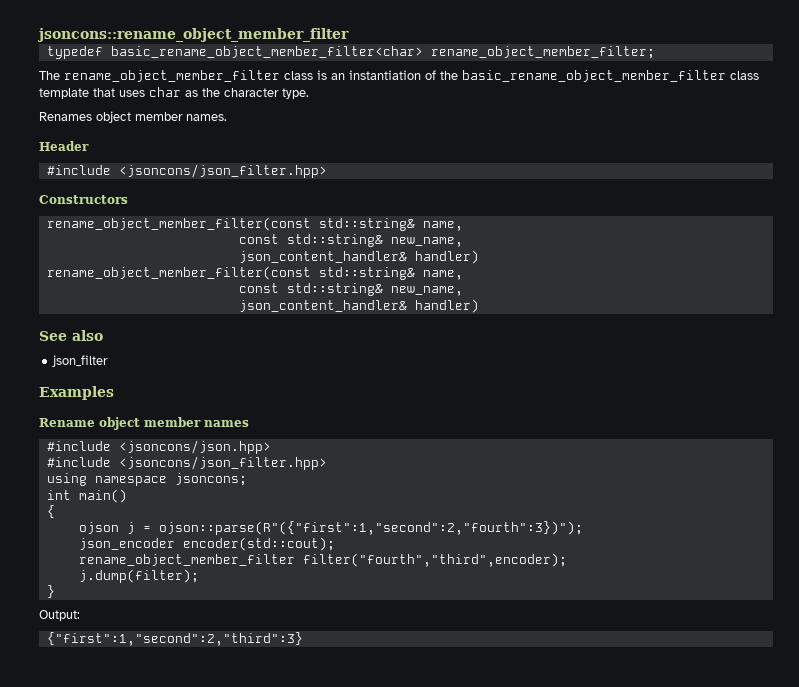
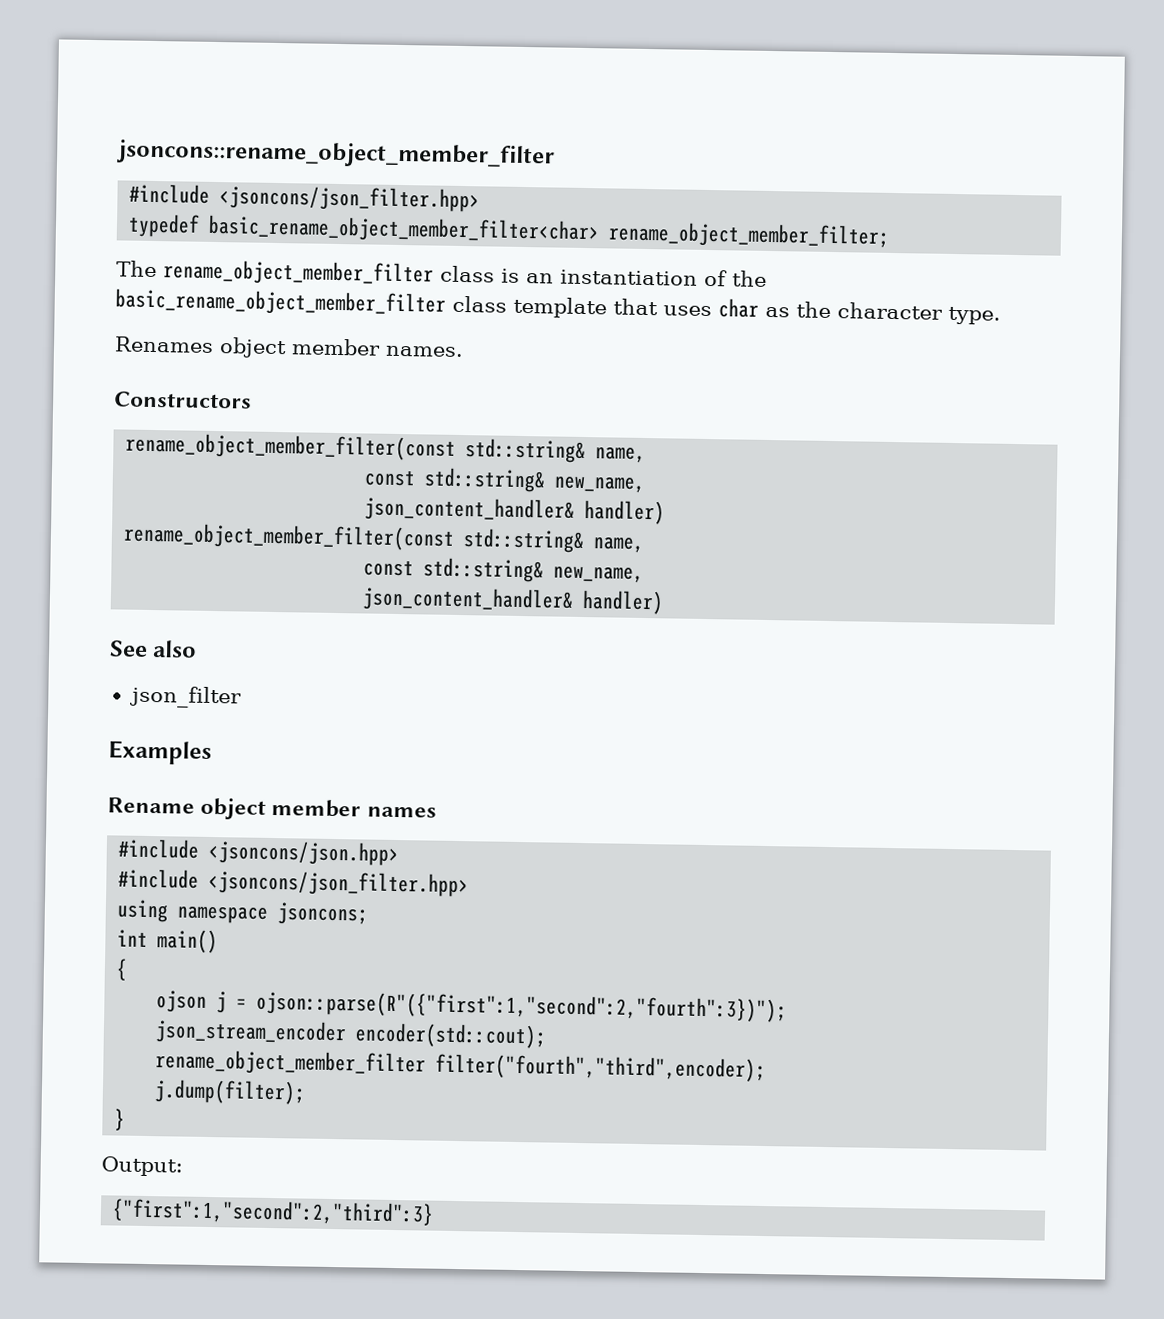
  jsoncons::rename_object_member_filter
+ #include <jsoncons/json_filter.hpp>
- Header
- #include <jsoncons/json_filter.hpp>
- json_encoder encoder(std::cout);
+ json_stream_encoder encoder(std::cout);

